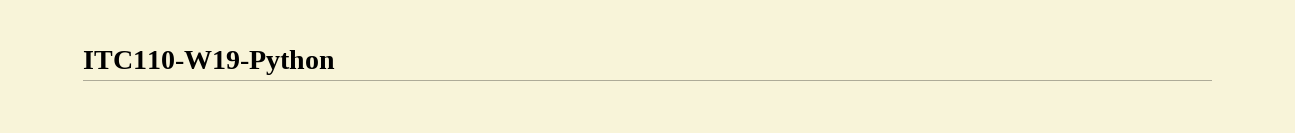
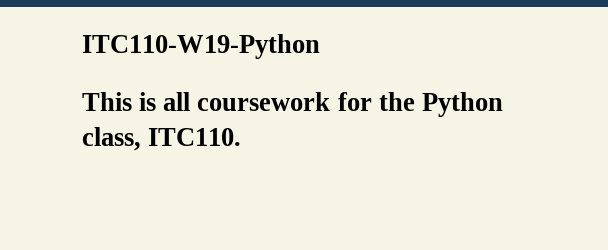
+ This is all coursework for the Python class, ITC110.

